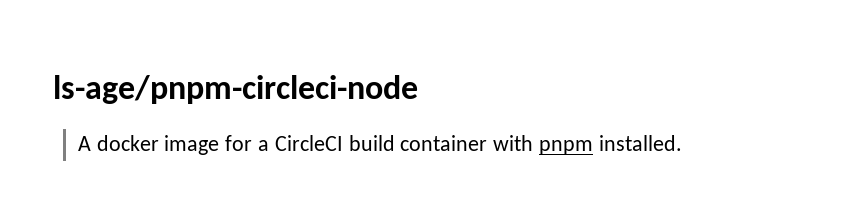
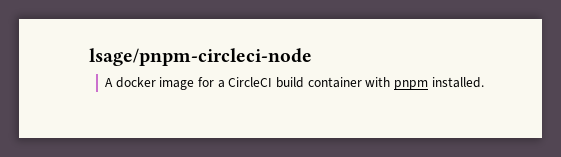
- ls-age/pnpm-circleci-node
+ lsage/pnpm-circleci-node

